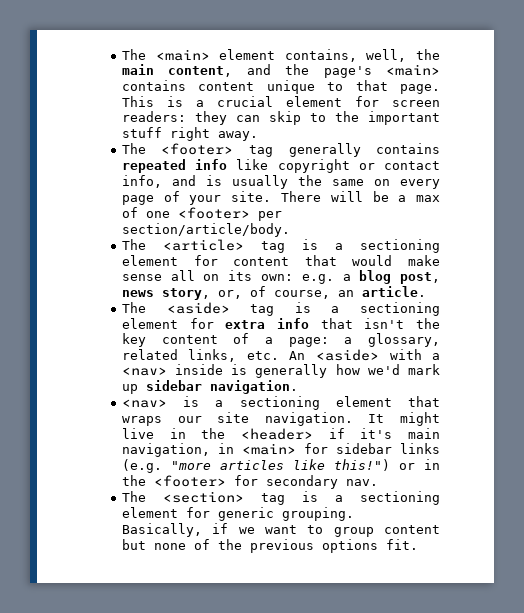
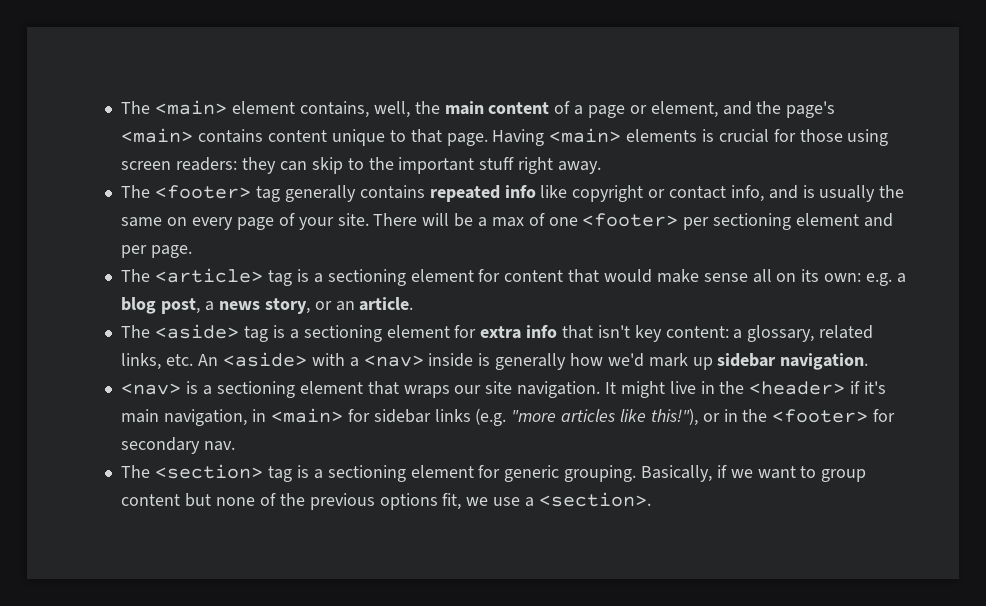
- The <main> element contains, well, the main content, and the page's <main> contains content unique to that page.
+ The <main> element contains, well, the main content of a page or element, and the page's <main> contains content unique to that page.
- This is a crucial element for screen readers: they can skip to the important stuff right away.
+ Having <main> elements is crucial for those using screen readers: they can skip to the important stuff right away.
- There will be a max of one <footer> per section/article/body.
+ There will be a max of one <footer> per sectioning element and per page.
- The <article> tag is a sectioning element for content that would make sense all on its own: e.g. a blog post, news story, or, of course, an article.
+ The <article> tag is a sectioning element for content that would make sense all on its own: e.g. a blog post, a news story, or an article.
- The <aside> tag is a sectioning element for extra info that isn't the key content of a page: a glossary, related links, etc. An <aside> with a <nav> inside is generally how we'd mark up sidebar navigation.
+ The <aside> tag is a sectioning element for extra info that isn't key content: a glossary, related links, etc. An <aside> with a <nav> inside is generally how we'd mark up sidebar navigation.
- It might live in the <header> if it's main navigation, in <main> for sidebar links (e.g. "more articles like this!") or in the <footer> for secondary nav.
+ It might live in the <header> if it's main navigation, in <main> for sidebar links (e.g. "more articles like this!"), or in the <footer> for secondary nav.
- Basically, if we want to group content but none of the previous options fit.
+ Basically, if we want to group content but none of the previous options fit, we use a <section>.

